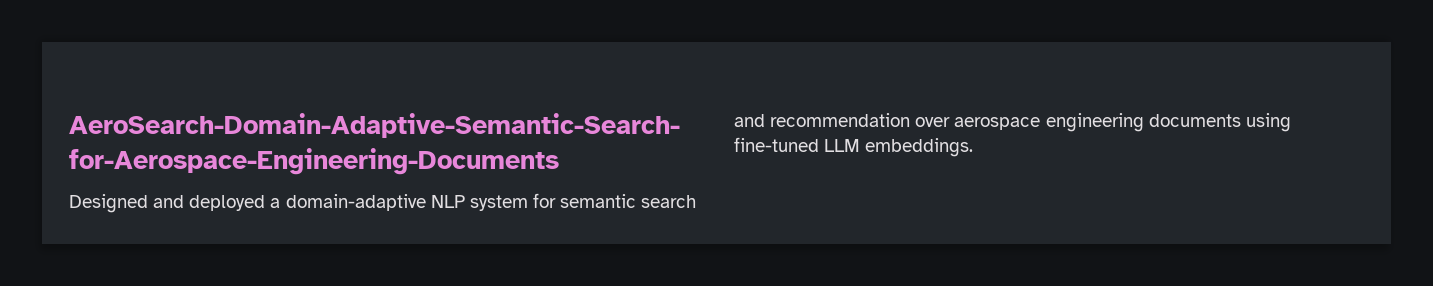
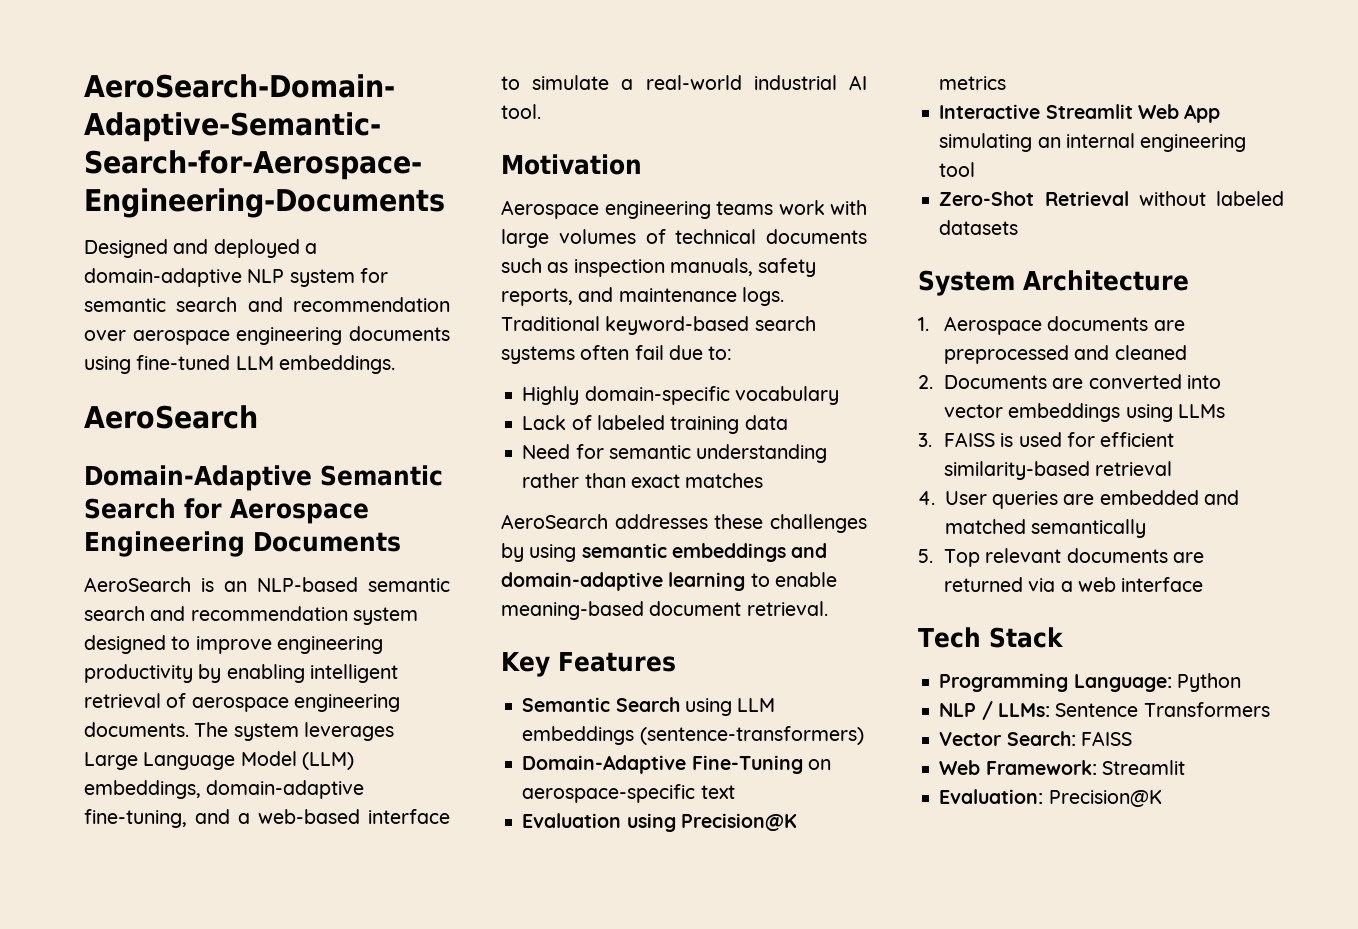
  Designed and deployed a domain-adaptive NLP system for semantic search and recommendation over aerospace engineering documents using fine-tuned LLM embeddings.
+ AeroSearch
+ Domain-Adaptive Semantic Search for Aerospace Engineering Documents
+ AeroSearch is an NLP-based semantic search and recommendation system designed to improve engineering productivity by enabling intelligent retrieval of aerospace engineering documents. The system leverages Large Language Model (LLM) embeddings, domain-adaptive fine-tuning, and a web-based interface to simulate a real-world industrial AI tool.
+ Motivation
+ Aerospace engineering teams work with large volumes of technical documents such as inspection manuals, safety reports, and maintenance logs. Traditional keyword-based search systems often fail due to:
+ Highly domain-specific vocabulary
+ Lack of labeled training data
+ Need for semantic understanding rather than exact matches
+ AeroSearch addresses these challenges by using semantic embeddings and domain-adaptive learning to enable meaning-based document retrieval.
+ Key Features
+ Semantic Search using LLM embeddings (sentence-transformers)
+ Domain-Adaptive Fine-Tuning on aerospace-specific text
+ Evaluation using Precision@K metrics
+ Interactive Streamlit Web App simulating an internal engineering tool
+ Zero-Shot Retrieval without labeled datasets
+ System Architecture
+ 1. Aerospace documents are preprocessed and cleaned
+ 2. Documents are converted into vector embeddings using LLMs
+ 3. FAISS is used for efficient similarity-based retrieval
+ 4. User queries are embedded and matched semantically
+ 5. Top relevant documents are returned via a web interface
+ Tech Stack
+ Programming Language: Python
+ NLP / LLMs: Sentence Transformers
+ Vector Search: FAISS
+ Web Framework: Streamlit
+ Evaluation: Precision@K

